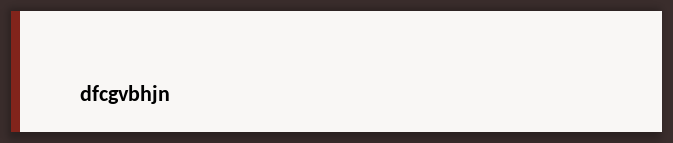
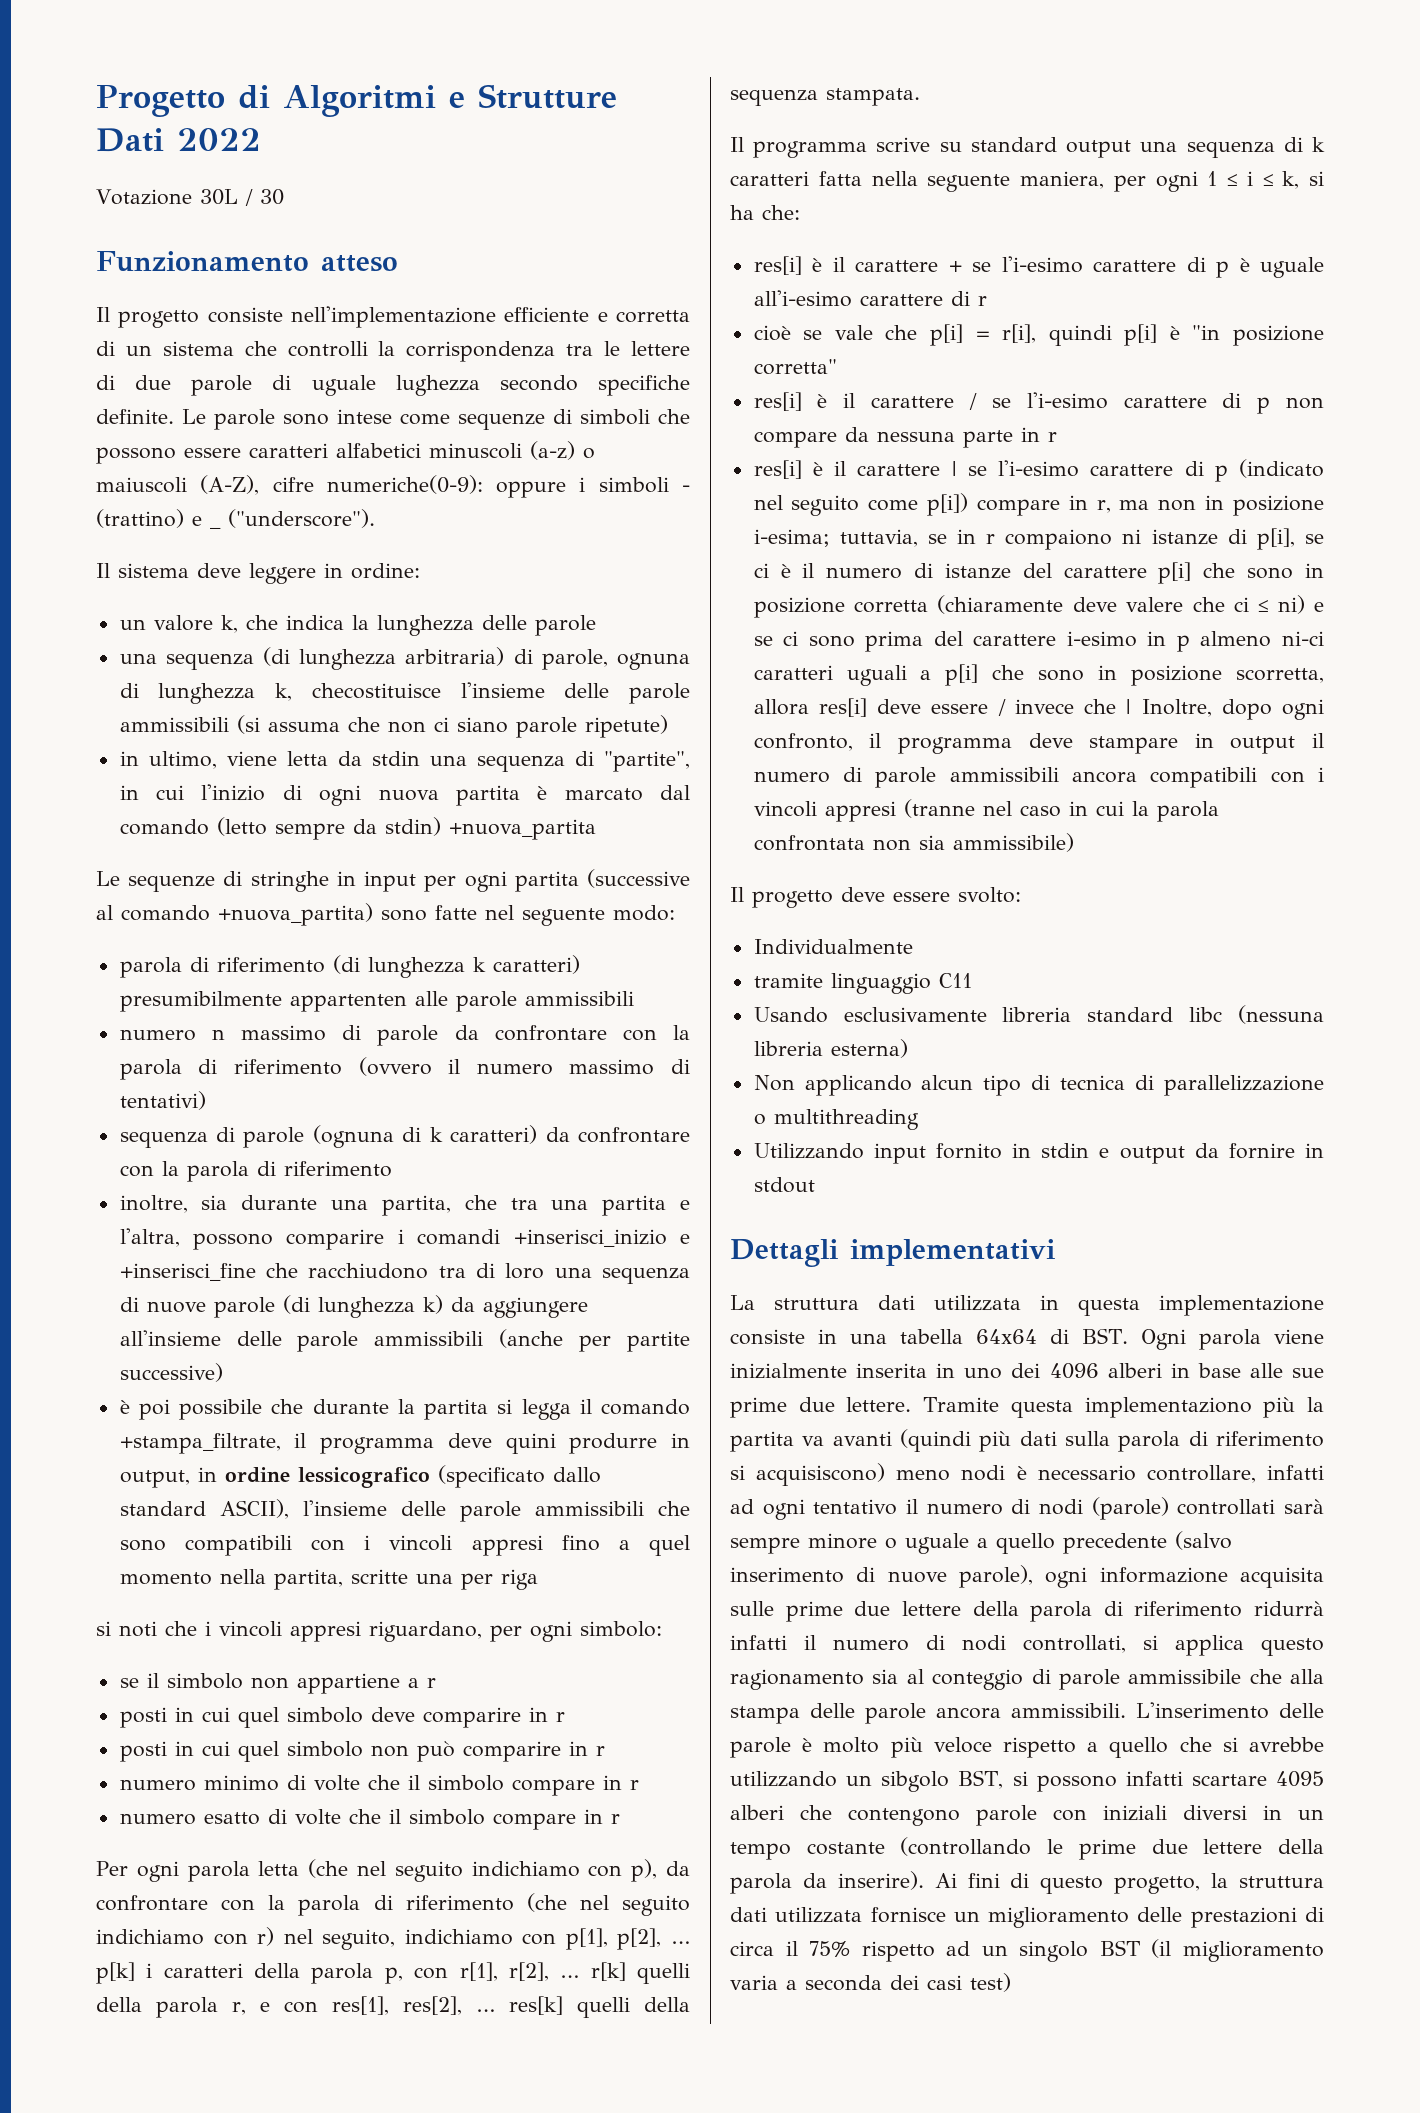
- dfcgvbhjn
+ Progetto di Algoritmi e Strutture Dati 2022
+ Votazione 30L / 30
+ Funzionamento atteso
+ Il progetto consiste nell'implementazione efficiente e corretta di un sistema che controlli la corrispondenza tra le lettere di due parole di uguale lughezza secondo specifiche definite. Le parole sono intese come sequenze di simboli che possono essere caratteri alfabetici minuscoli (a-z) o maiuscoli (A-Z), cifre numeriche(0-9): oppure i simboli - (trattino) e _ ("underscore").
+ Il sistema deve leggere in ordine:
+ un valore k, che indica la lunghezza delle parole
+ una sequenza (di lunghezza arbitraria) di parole, ognuna di lunghezza k, checostituisce l'insieme delle parole ammissibili (si assuma che non ci siano parole ripetute)
+ in ultimo, viene letta da stdin una sequenza di "partite", in cui l'inizio di ogni nuova partita è marcato dal comando (letto sempre da stdin) +nuova_partita
+ Le sequenze di stringhe in input per ogni partita (successive al comando +nuova_partita) sono fatte nel seguente modo:
+ parola di riferimento (di lunghezza k caratteri) presumibilmente appartenten alle parole ammissibili
+ numero n massimo di parole da confrontare con la parola di riferimento (ovvero il numero massimo di tentativi)
+ sequenza di parole (ognuna di k caratteri) da confrontare con la parola di riferimento
+ inoltre, sia durante una partita, che tra una partita e l'altra, possono comparire i comandi +inserisci_inizio e +inserisci_fine che racchiudono tra di loro una sequenza di nuove parole (di lunghezza k) da aggiungere all'insieme delle parole ammissibili (anche per partite successive)
+ è poi possibile che durante la partita si legga il comando +stampa_filtrate, il programma deve quini produrre in output, in ordine lessicografico (specificato dallo standard ASCII), l'insieme delle parole ammissibili che sono compatibili con i vincoli appresi fino a quel momento nella partita, scritte una per riga
+ si noti che i vincoli appresi riguardano, per ogni simbolo:
+ se il simbolo non appartiene a r
+ posti in cui quel simbolo deve comparire in r
+ posti in cui quel simbolo non può comparire in r
+ numero minimo di volte che il simbolo compare in r
+ numero esatto di volte che il simbolo compare in r
+ Per ogni parola letta (che nel seguito indichiamo con p), da confrontare con la parola di riferimento (che nel seguito indichiamo con r) nel seguito, indichiamo con p[1], p[2], … p[k] i caratteri della parola p, con r[1], r[2], … r[k] quelli della parola r, e con res[1], res[2], … res[k] quelli della sequenza stampata.
+ Il programma scrive su standard output una sequenza di k caratteri fatta nella seguente maniera, per ogni 1 ≤ i ≤ k, si ha che:
+ res[i] è il carattere + se l'i-esimo carattere di p è uguale all'i-esimo carattere di r
+ cioè se vale che p[i] = r[i], quindi p[i] è "in posizione corretta"
+ res[i] è il carattere / se l'i-esimo carattere di p non compare da nessuna parte in r
+ res[i] è il carattere | se l'i-esimo carattere di p (indicato nel seguito come p[i]) compare in r, ma non in posizione i-esima; tuttavia, se in r compaiono ni istanze di p[i], se ci è il numero di istanze del carattere p[i] che sono in posizione corretta (chiaramente deve valere che ci ≤ ni) e se ci sono prima del carattere i-esimo in p almeno ni-ci caratteri uguali a p[i] che sono in posizione scorretta, allora res[i] deve essere / invece che | Inoltre, dopo ogni confronto, il programma deve stampare in output il numero di parole ammissibili ancora compatibili con i vincoli appresi (tranne nel caso in cui la parola confrontata non sia ammissibile)
+ Il progetto deve essere svolto:
+ Individualmente
+ tramite linguaggio C11
+ Usando esclusivamente libreria standard libc (nessuna libreria esterna)
+ Non applicando alcun tipo di tecnica di parallelizzazione o multithreading
+ Utilizzando input fornito in stdin e output da fornire in stdout
+ Dettagli implementativi
+ La struttura dati utilizzata in questa implementazione consiste in una tabella 64x64 di BST. Ogni parola viene inizialmente inserita in uno dei 4096 alberi in base alle sue prime due lettere. Tramite questa implementaziono più la partita va avanti (quindi più dati sulla parola di riferimento si acquisiscono) meno nodi è necessario controllare, infatti ad ogni tentativo il numero di nodi (parole) controllati sarà sempre minore o uguale a quello precedente (salvo inserimento di nuove parole), ogni informazione acquisita sulle prime due lettere della parola di riferimento ridurrà infatti il numero di nodi controllati, si applica questo ragionamento sia al conteggio di parole ammissibile che alla stampa delle parole ancora ammissibili. L'inserimento delle parole è molto più veloce rispetto a quello che si avrebbe utilizzando un sibgolo BST, si possono infatti scartare 4095 alberi che contengono parole con iniziali diversi in un tempo costante (controllando le prime due lettere della parola da inserire). Ai fini di questo progetto, la struttura dati utilizzata fornisce un miglioramento delle prestazioni di circa il 75% rispetto ad un singolo BST (il miglioramento varia a seconda dei casi test)

